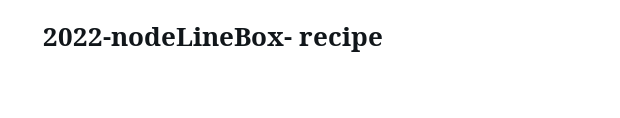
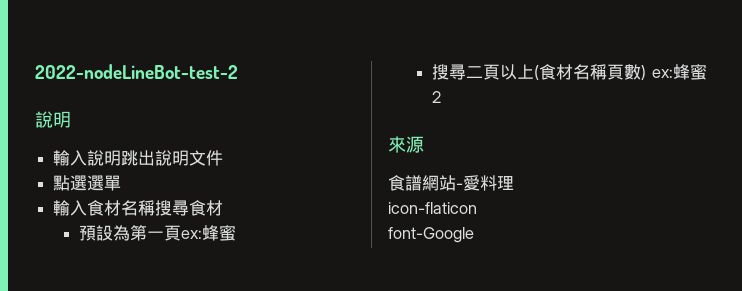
- 2022-nodeLineBox- recipe
+ 2022-nodeLineBot-test-2
+ 說明
+ 輸入說明跳出說明文件
+ 點選選單
+ 輸入食材名稱搜尋食材
+ 預設為第一頁ex:蜂蜜
+ 搜尋二頁以上(食材名稱頁數) ex:蜂蜜2
+ 來源
+ 食譜網站-愛料理
+ icon-flaticon
+ font-Google

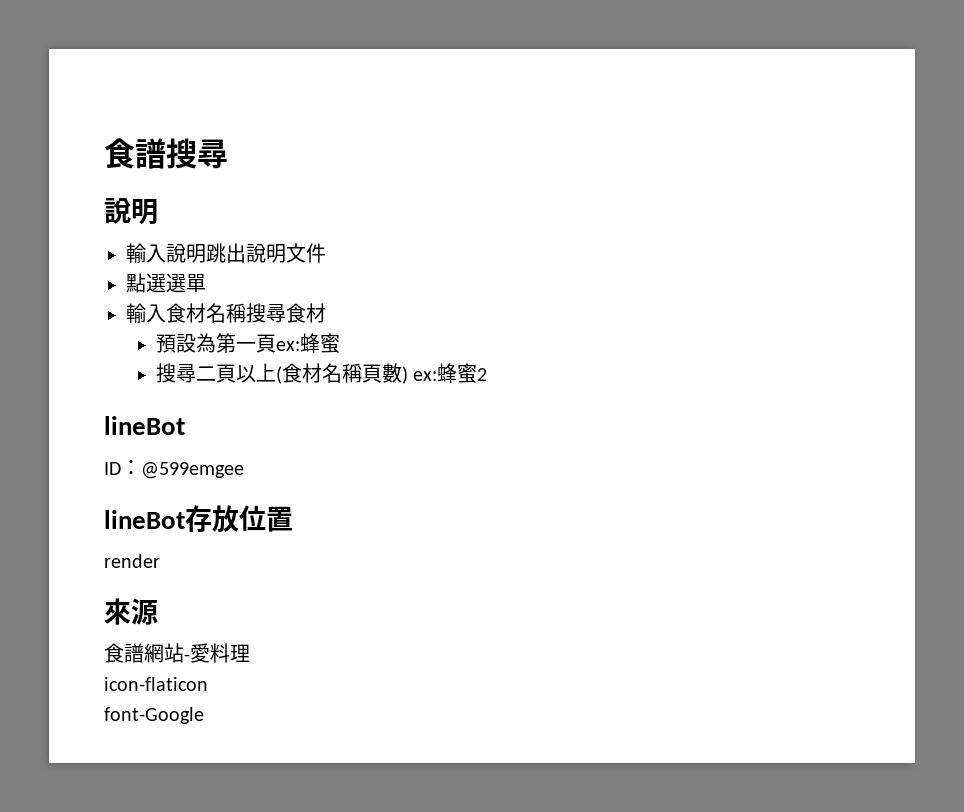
- 2022-nodeLineBot-test-2
+ 食譜搜尋
  搜尋二頁以上(食材名稱頁數) ex:蜂蜜2
+ lineBot
+ ID：@599emgee
+ lineBot存放位置
+ render

